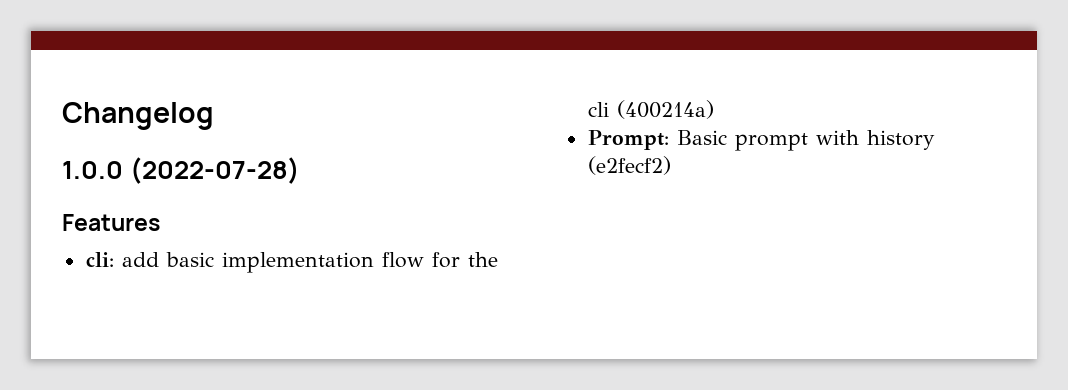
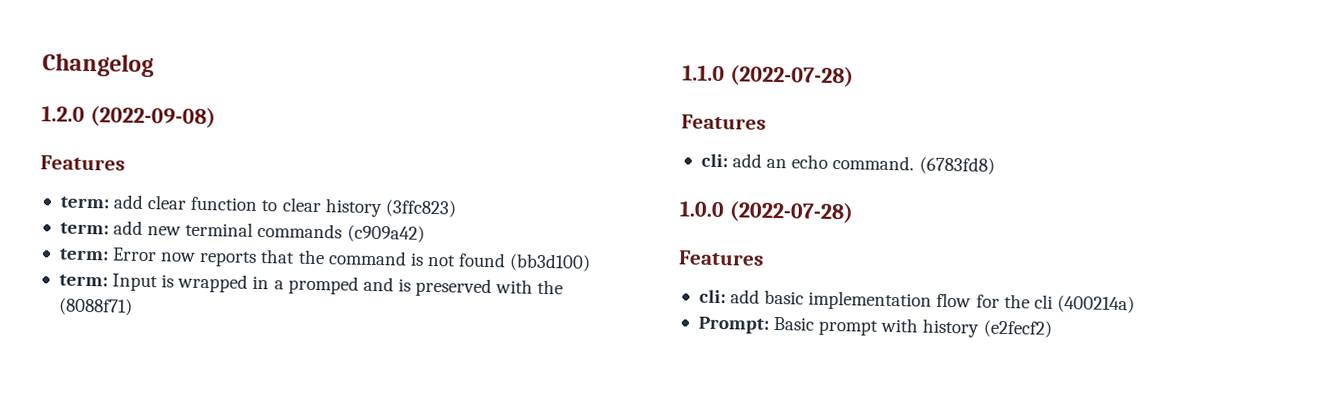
+ 1.2.0 (2022-09-08)
+ Features
+ term: add clear function to clear history (3ffc823)
+ term: add new terminal commands (c909a42)
+ term: Error now reports that the command is not found (bb3d100)
+ term: Input is wrapped in a promped and is preserved with the (8088f71)
+ 1.1.0 (2022-07-28)
+ Features
+ cli: add an echo command. (6783fd8)

